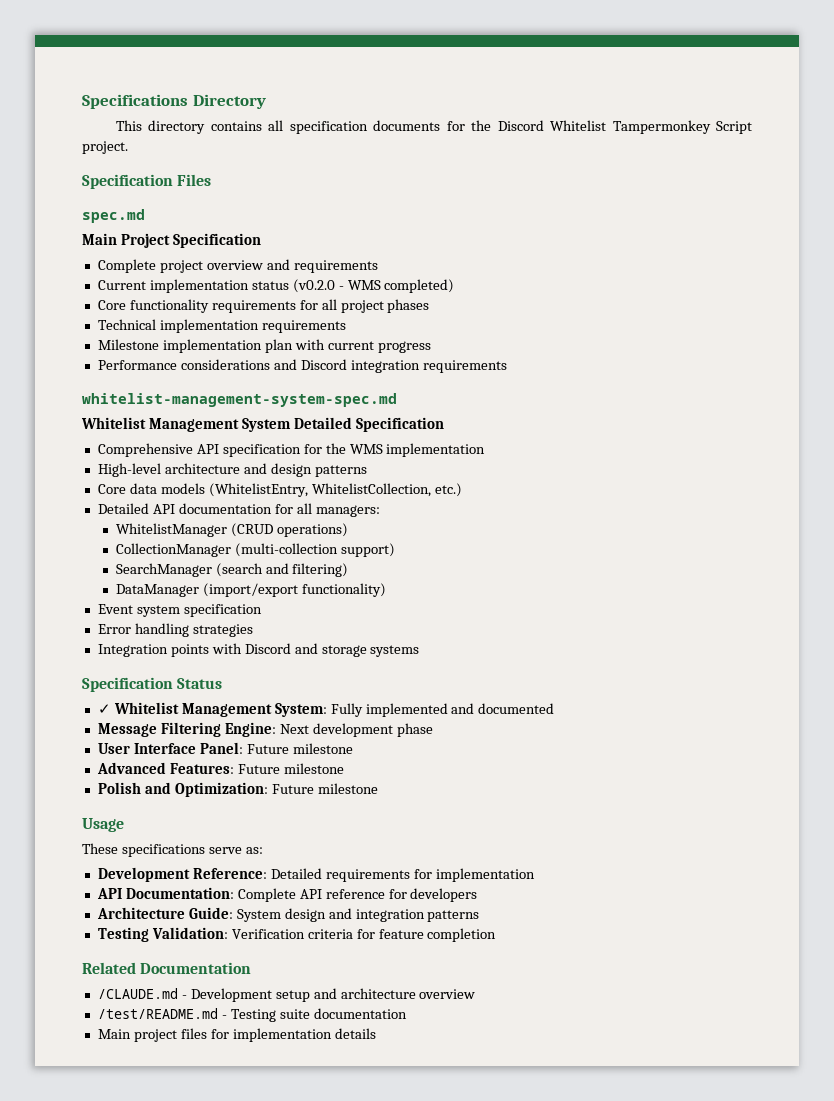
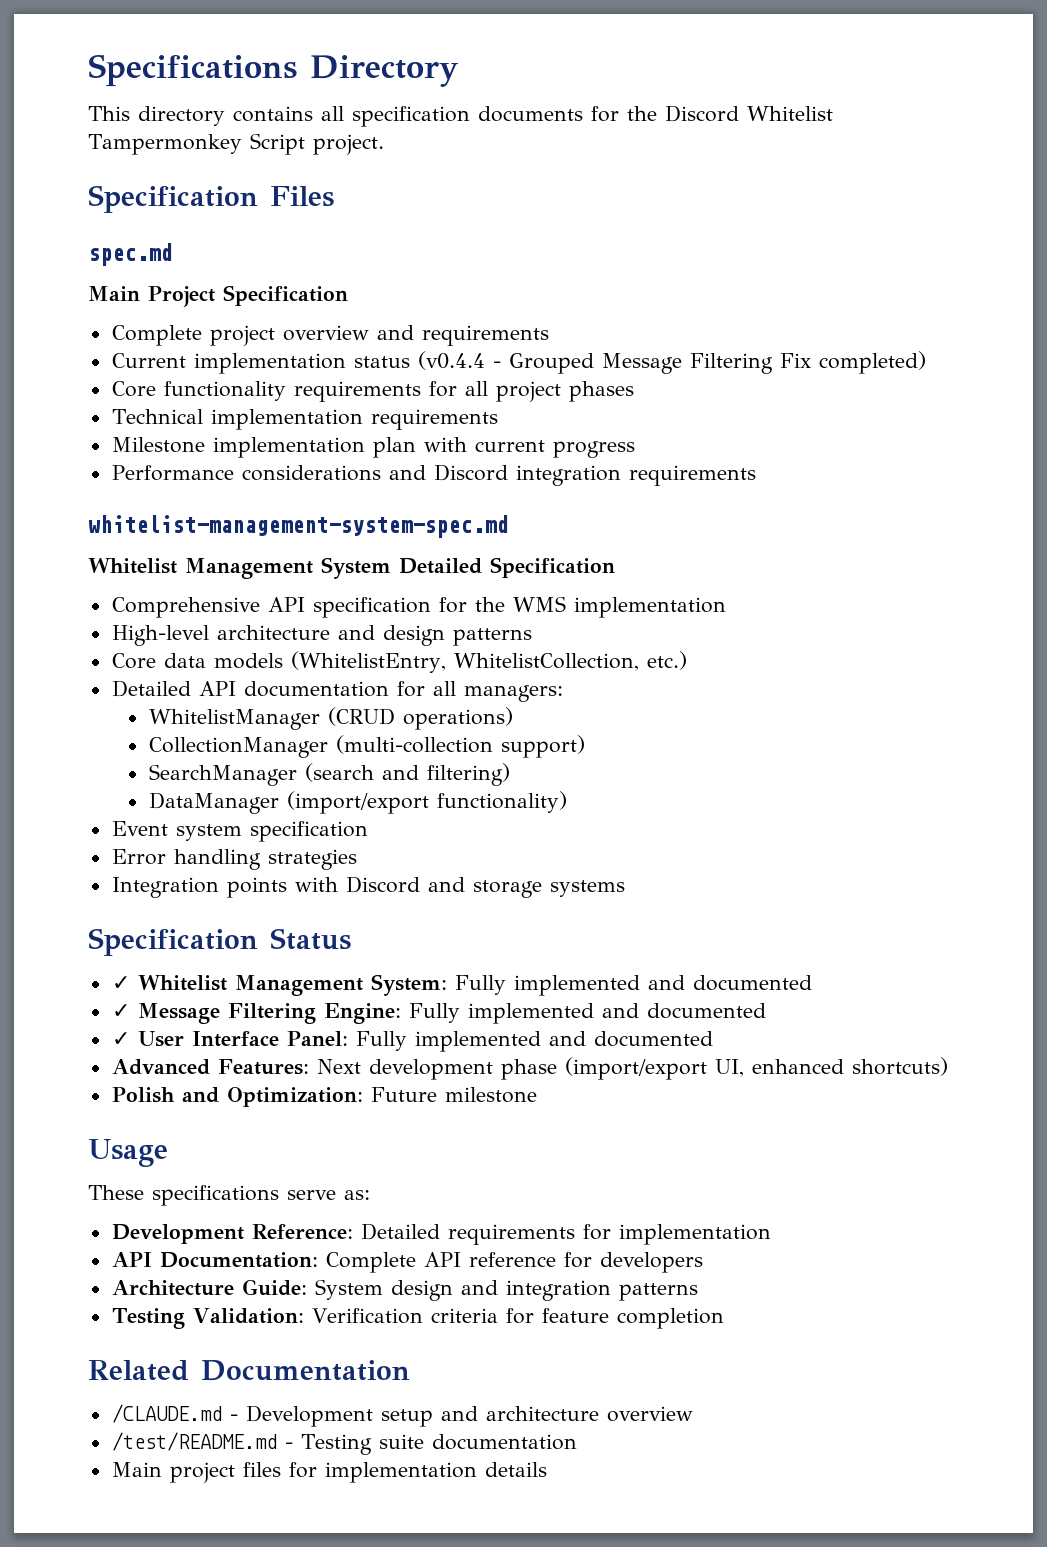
- Current implementation status (v0.2.0 - WMS completed)
+ Current implementation status (v0.4.4 - Grouped Message Filtering Fix completed)
- Message Filtering Engine: Next development phase
- User Interface Panel: Future milestone
- Advanced Features: Future milestone
+ ✓ Message Filtering Engine: Fully implemented and documented
+ ✓ User Interface Panel: Fully implemented and documented
+ Advanced Features: Next development phase (import/export UI, enhanced shortcuts)

